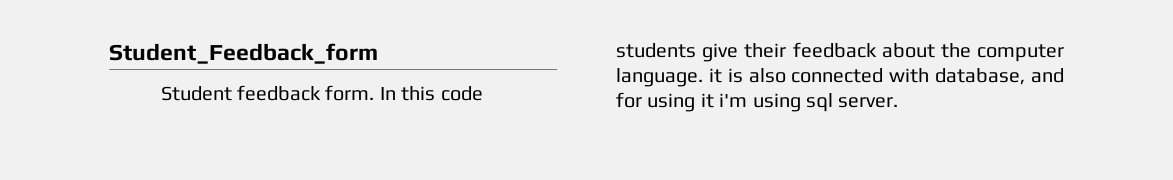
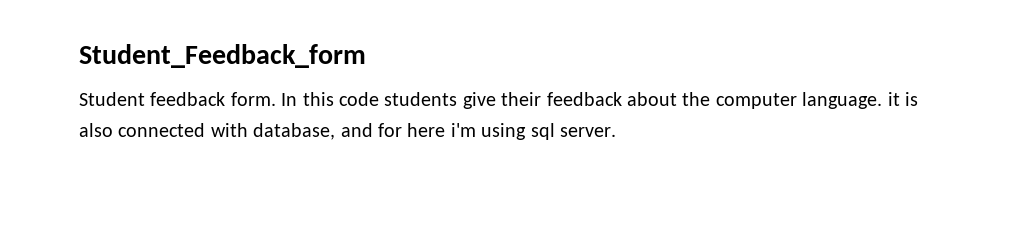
- In this code students give their feedback about the computer language. it is also connected with database, and for using it i'm using sql server.
+ In this code students give their feedback about the computer language. it is also connected with database, and for here i'm using sql server.

